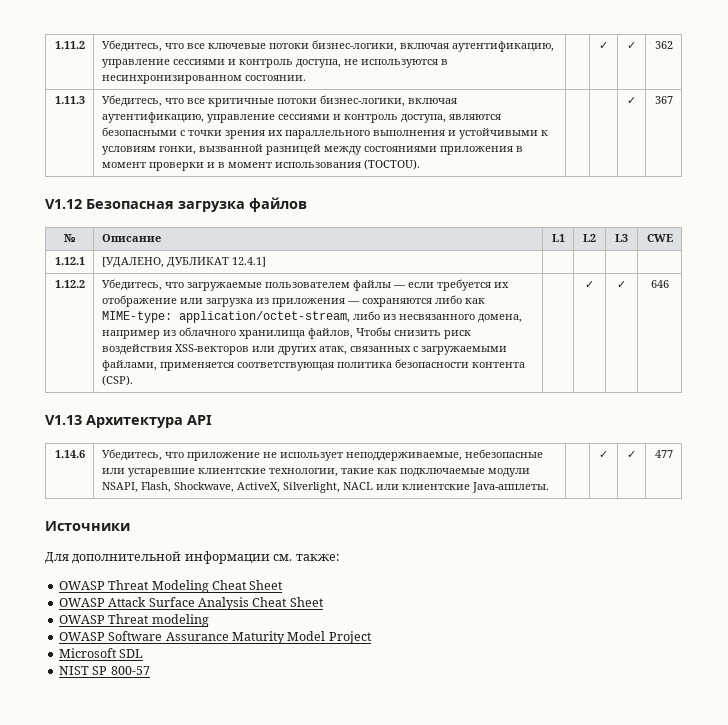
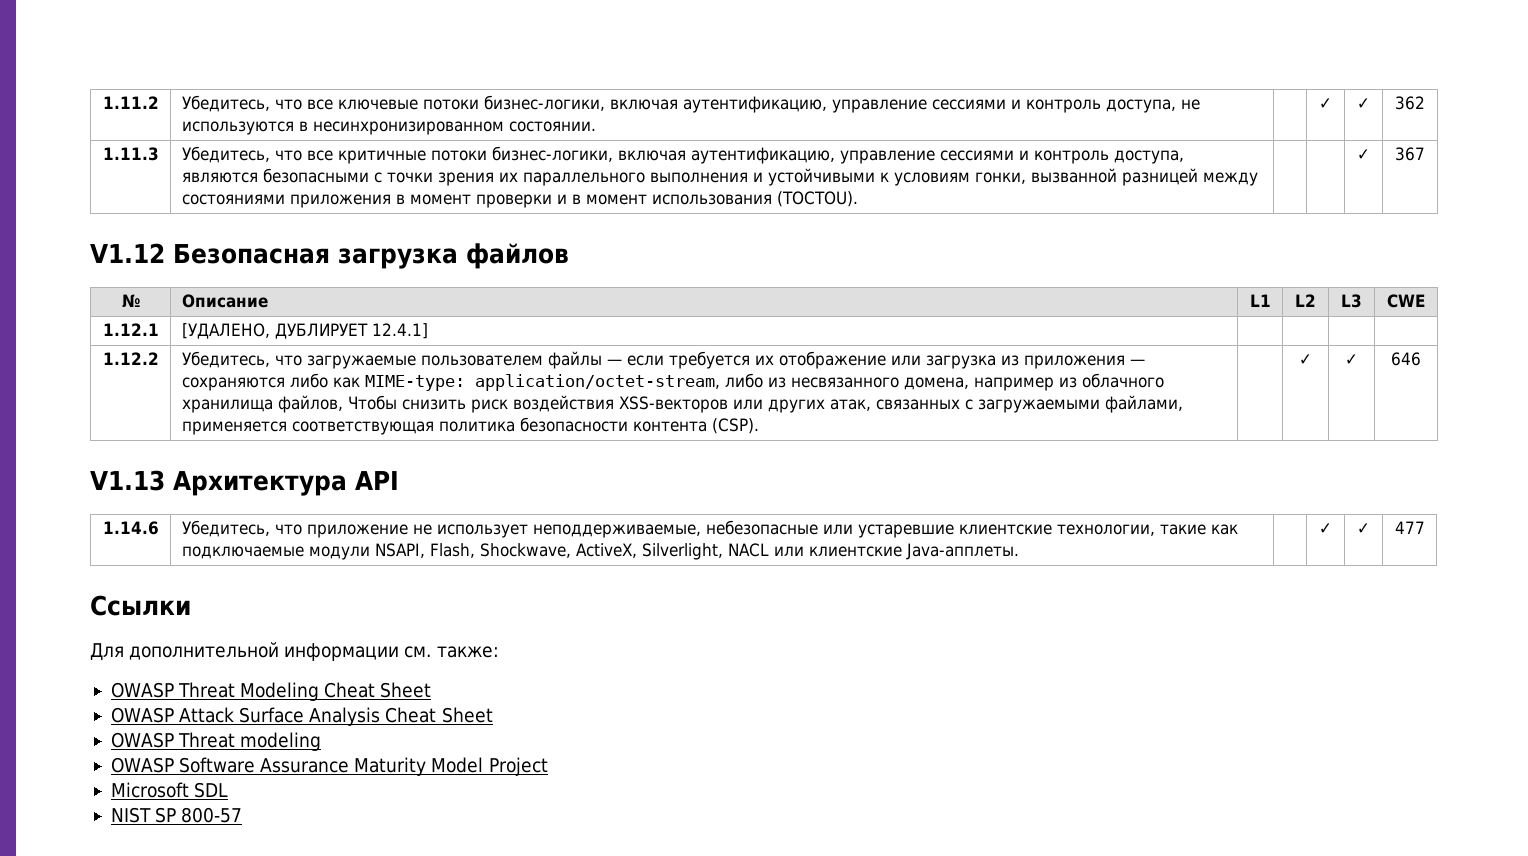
- 1.12.1 | [УДАЛЕНО, ДУБЛИКАТ 12.4.1] | | | |
+ 1.12.1 | [УДАЛЕНО, ДУБЛИРУЕТ 12.4.1] | | | |
- Источники
+ Ссылки

